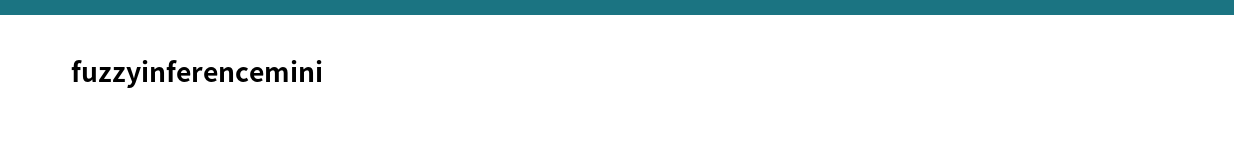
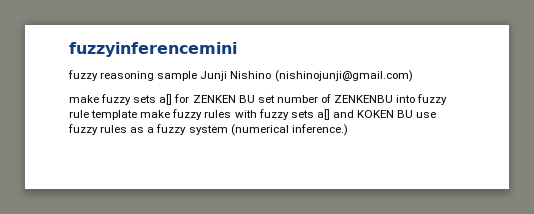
+ fuzzy reasoning sample Junji Nishino (nishinojunji@gmail.com)
+ make fuzzy sets a[] for ZENKEN BU set number of ZENKENBU into fuzzy rule template make fuzzy rules with fuzzy sets a[] and KOKEN BU use fuzzy rules as a fuzzy system (numerical inference.)

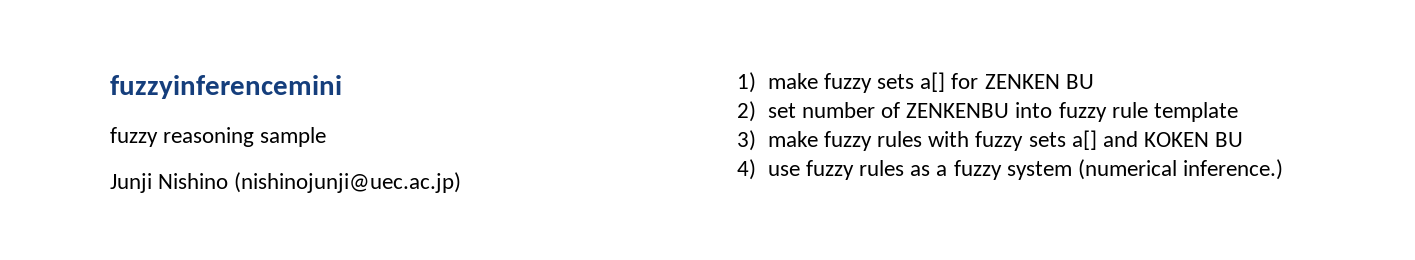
- fuzzy reasoning sample Junji Nishino (nishinojunji@gmail.com)
- make fuzzy sets a[] for ZENKEN BU set number of ZENKENBU into fuzzy rule template make fuzzy rules with fuzzy sets a[] and KOKEN BU use fuzzy rules as a fuzzy system (numerical inference.)
+ fuzzy reasoning sample
+ Junji Nishino (nishinojunji@uec.ac.jp)
+ 1) make fuzzy sets a[] for ZENKEN BU
+ 2) set number of ZENKENBU into fuzzy rule template
+ 3) make fuzzy rules with fuzzy sets a[] and KOKEN BU
+ 4) use fuzzy rules as a fuzzy system (numerical inference.)

